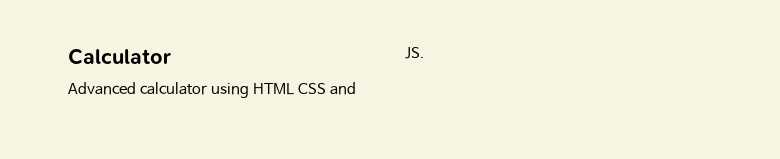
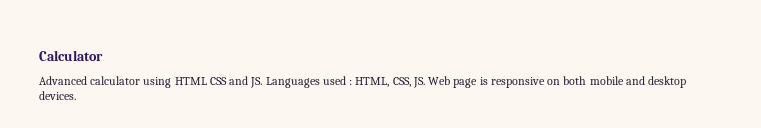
- Advanced calculator using HTML CSS and JS.
+ Advanced calculator using HTML CSS and JS. Languages used : HTML, CSS, JS. Web page is responsive on both mobile and desktop devices.

